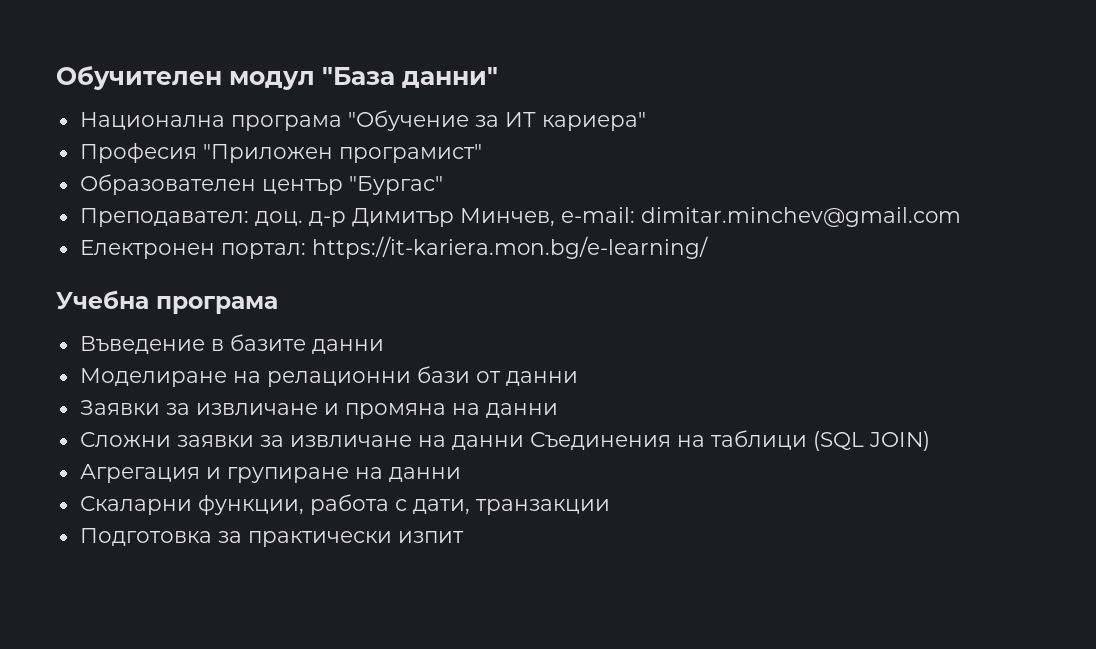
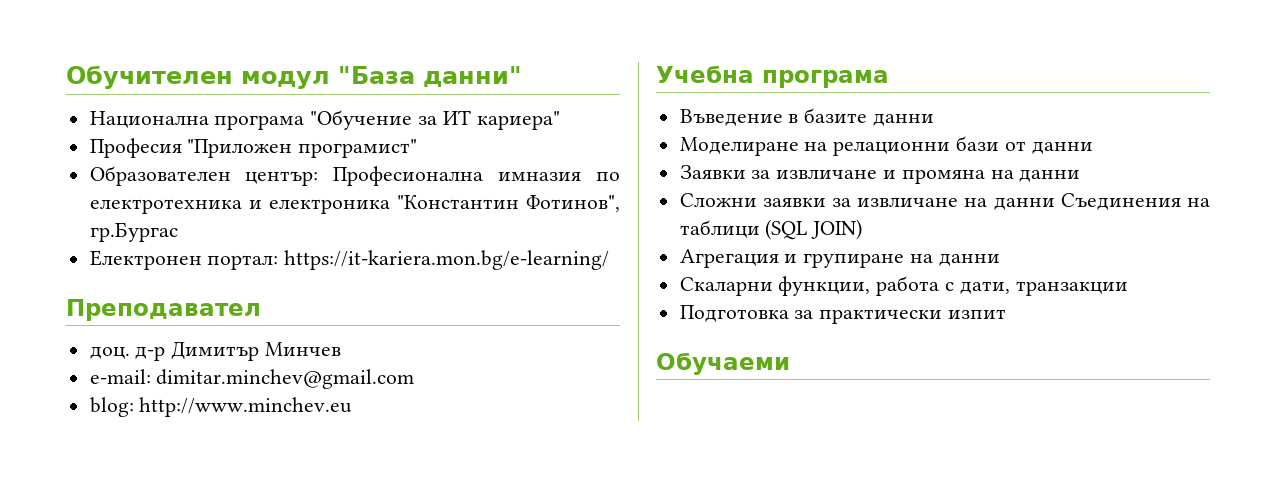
- Образователен център "Бургас"
- Преподавател: доц. д-р Димитър Минчев, e-mail: dimitar.minchev@gmail.com
+ Образователен център: Професионална имназия по електротехника и електроника "Константин Фотинов", гр.Бургас
  Електронен портал: https://it-kariera.mon.bg/e-learning/
+ Преподавател
+ доц. д-р Димитър Минчев
+ e-mail: dimitar.minchev@gmail.com
+ blog: http://www.minchev.eu
+ Обучаеми

